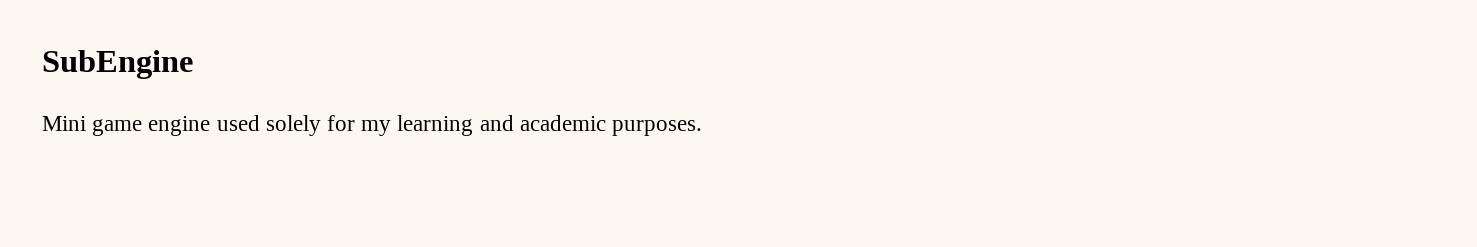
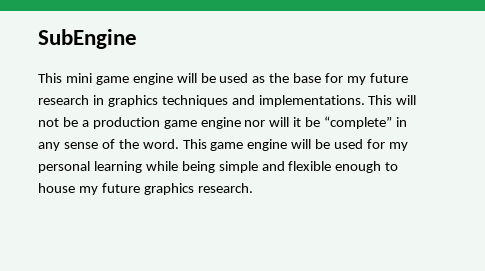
- Mini game engine used solely for my learning and academic purposes.
+ This mini game engine will be used as the base for my future research in graphics techniques and implementations. This will not be a production game engine nor will it be “complete” in any sense of the word. This game engine will be used for my personal learning while being simple and flexible enough to house my future graphics research.

